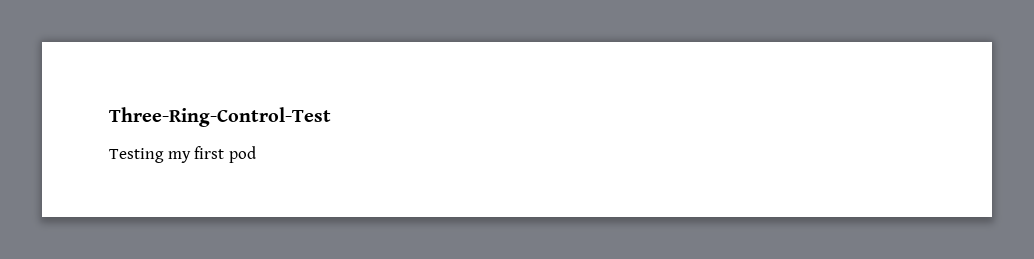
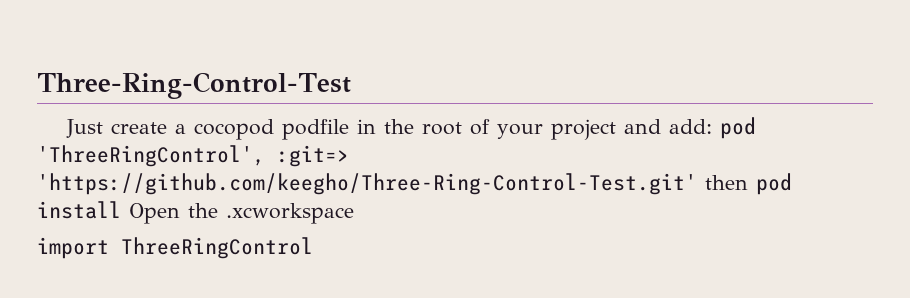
- Testing my first pod
+ Just create a cocopod podfile in the root of your project and add: pod 'ThreeRingControl', :git=> 'https://github.com/keegho/Three-Ring-Control-Test.git' then pod install Open the .xcworkspace
+ import ThreeRingControl

